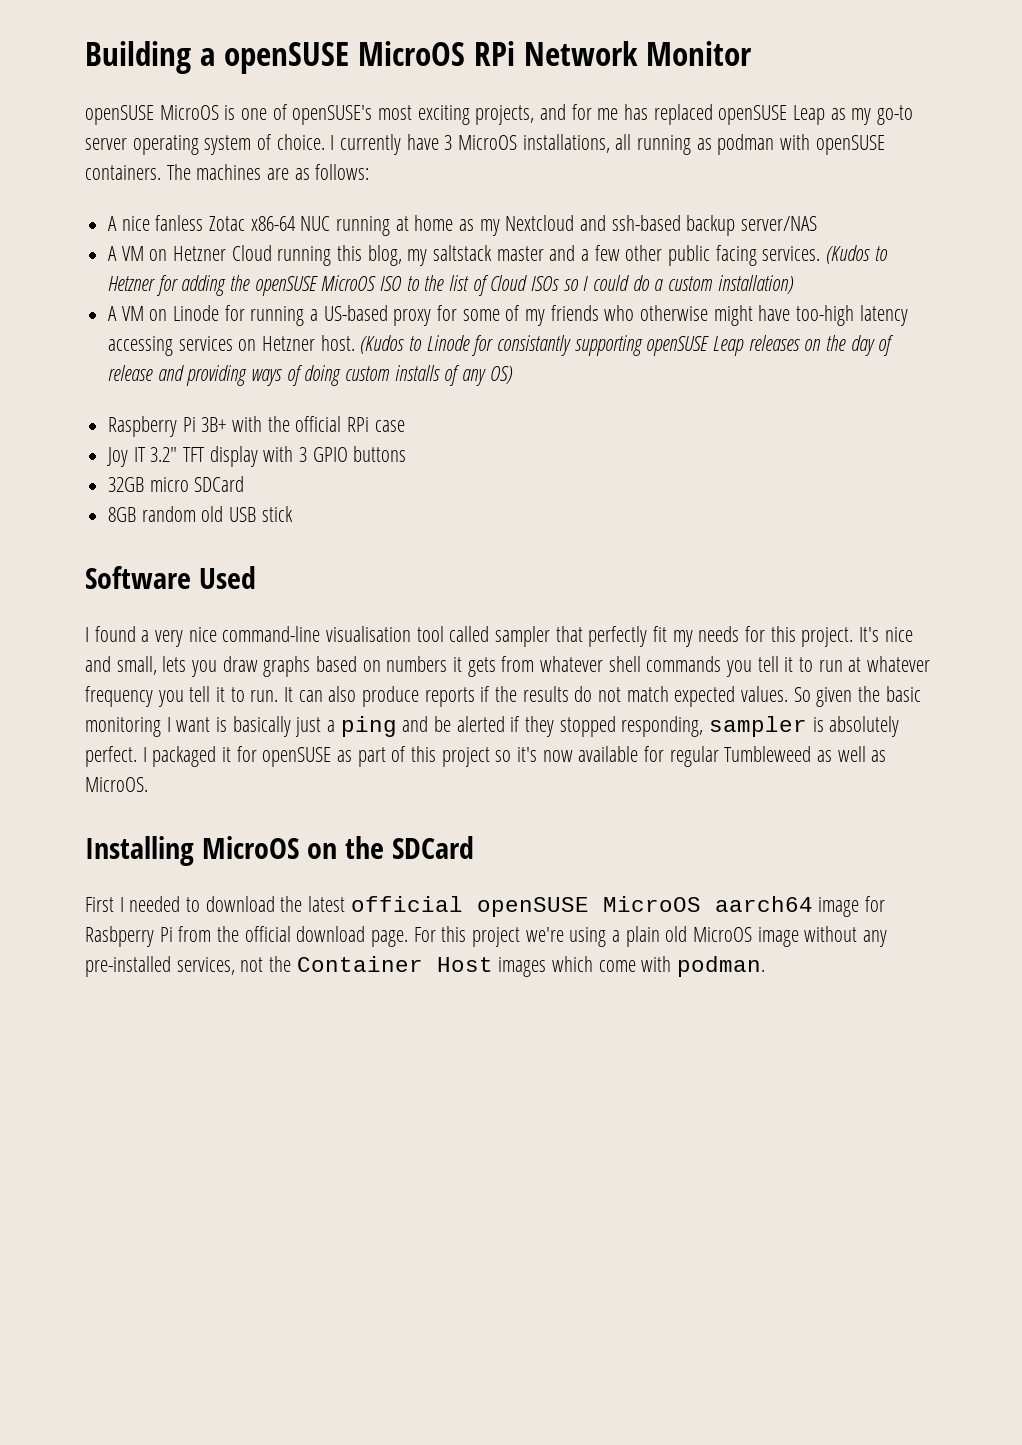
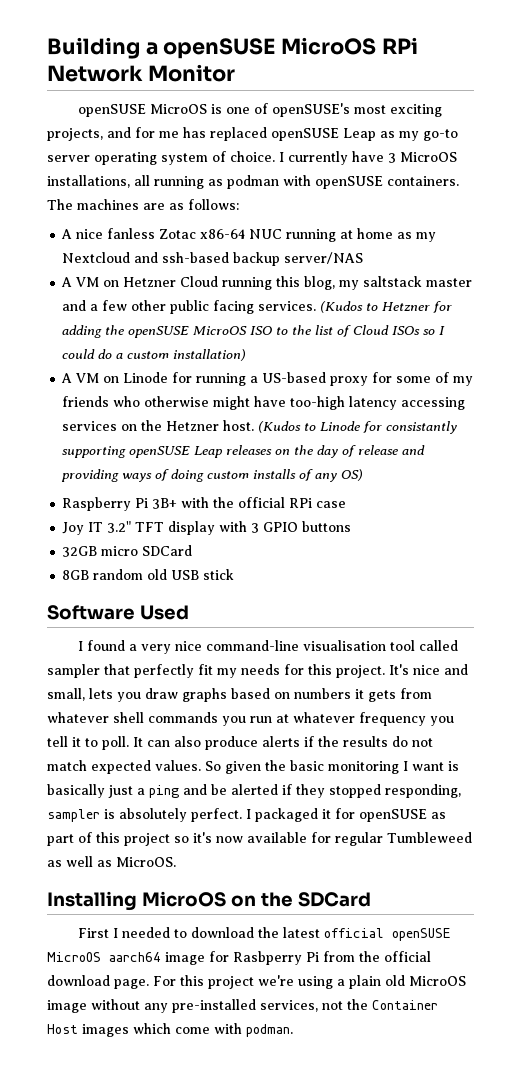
- A VM on Linode for running a US-based proxy for some of my friends who otherwise might have too-high latency accessing services on Hetzner host.
+ A VM on Linode for running a US-based proxy for some of my friends who otherwise might have too-high latency accessing services on the Hetzner host.
- It's nice and small, lets you draw graphs based on numbers it gets from whatever shell commands you tell it to run at whatever frequency you tell it to run.
+ It's nice and small, lets you draw graphs based on numbers it gets from whatever shell commands you run at whatever frequency you tell it to poll.
- It can also produce reports if the results do not match expected values.
+ It can also produce alerts if the results do not match expected values.

